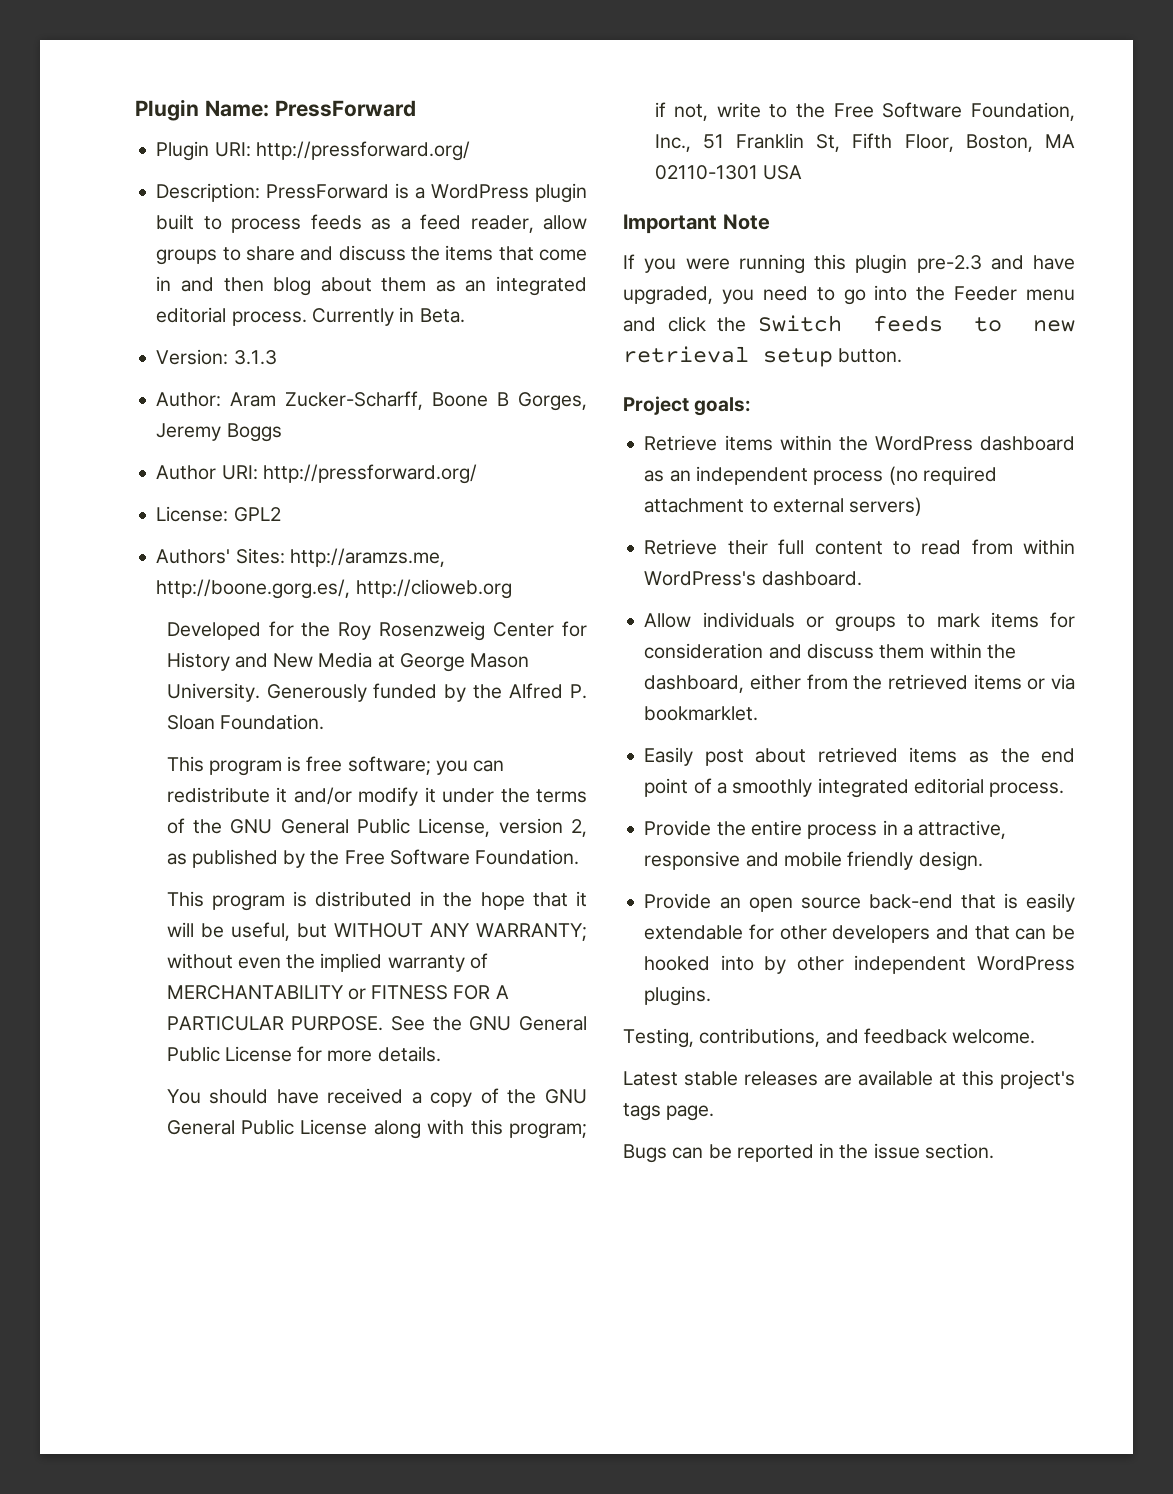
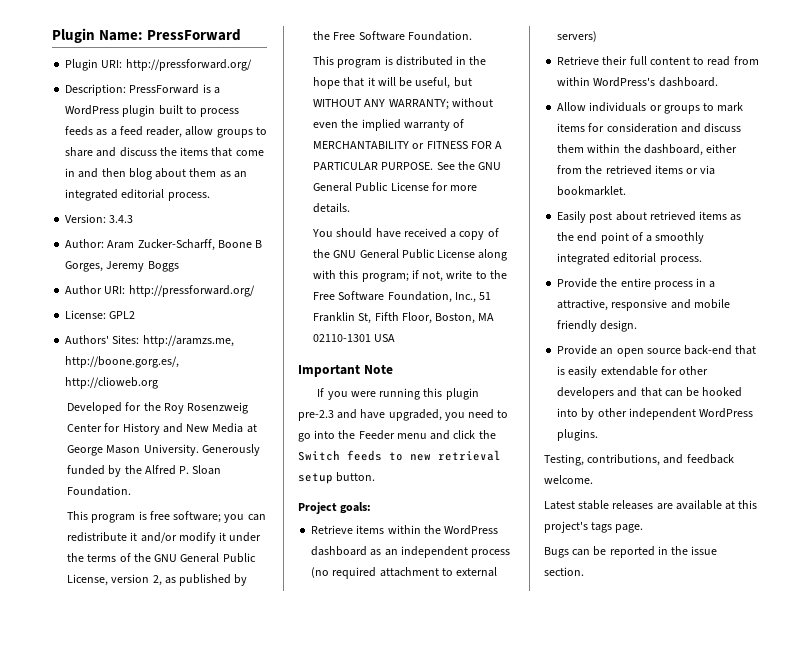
- Currently in Beta.
- Version: 3.1.3
+ Version: 3.4.3

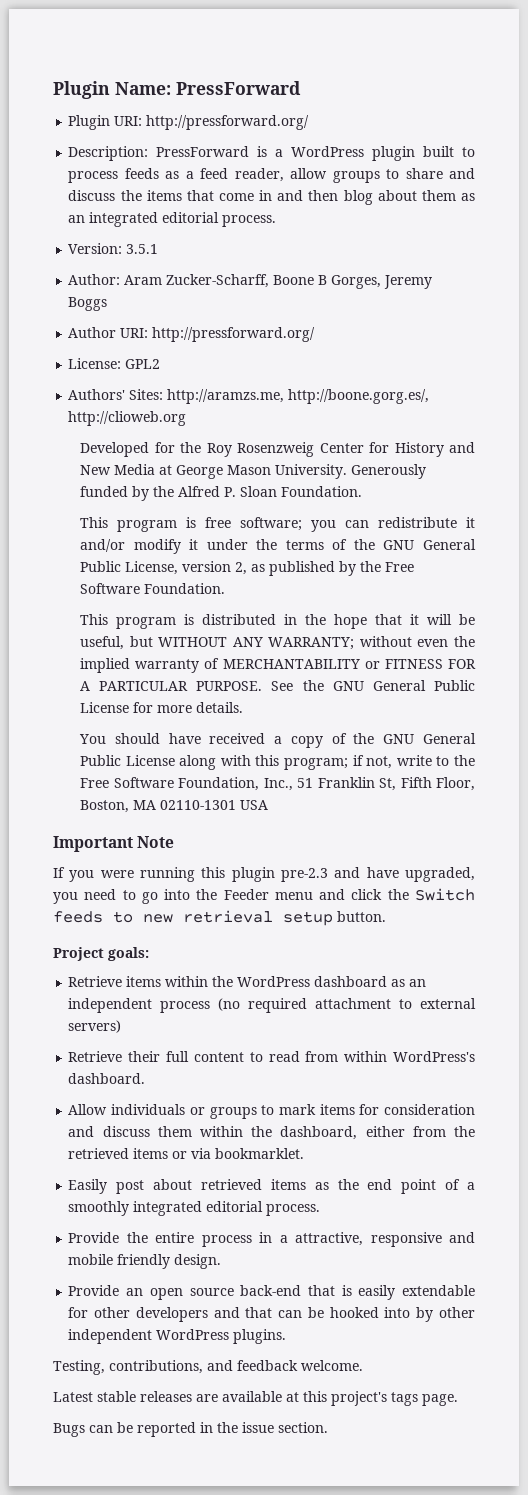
- Version: 3.4.3
+ Version: 3.5.1

